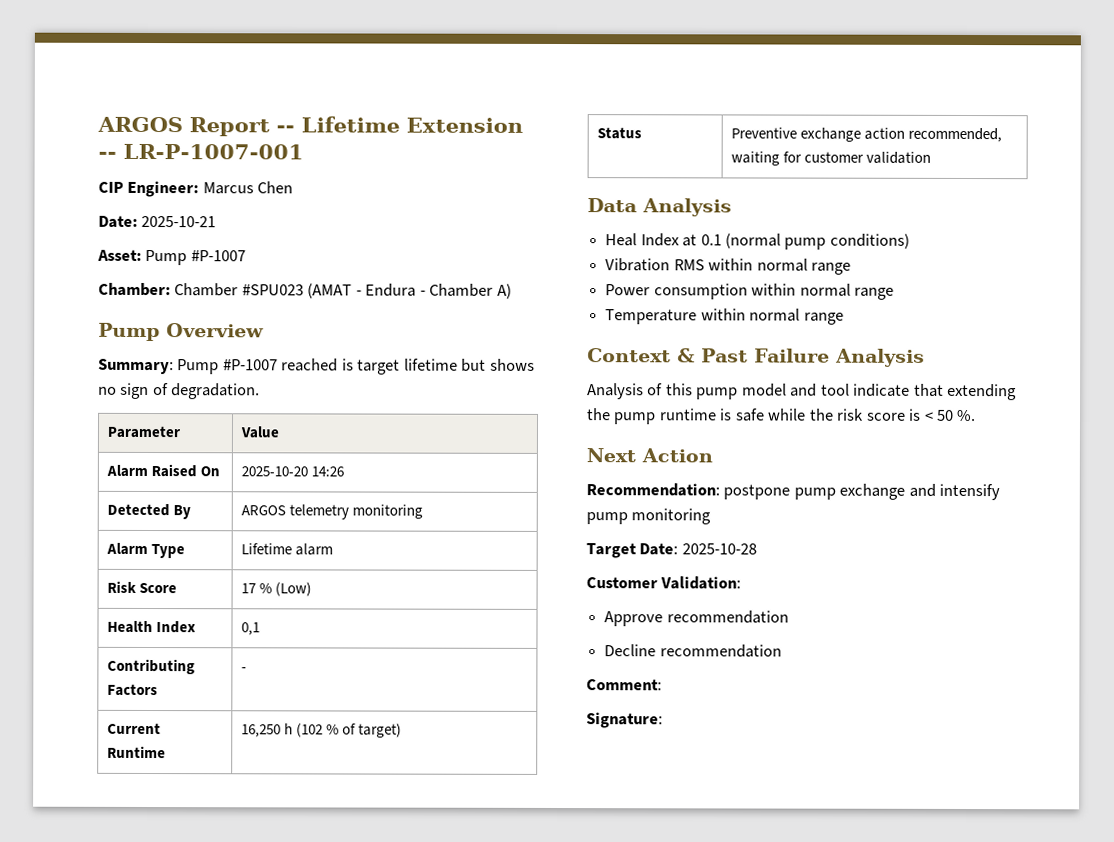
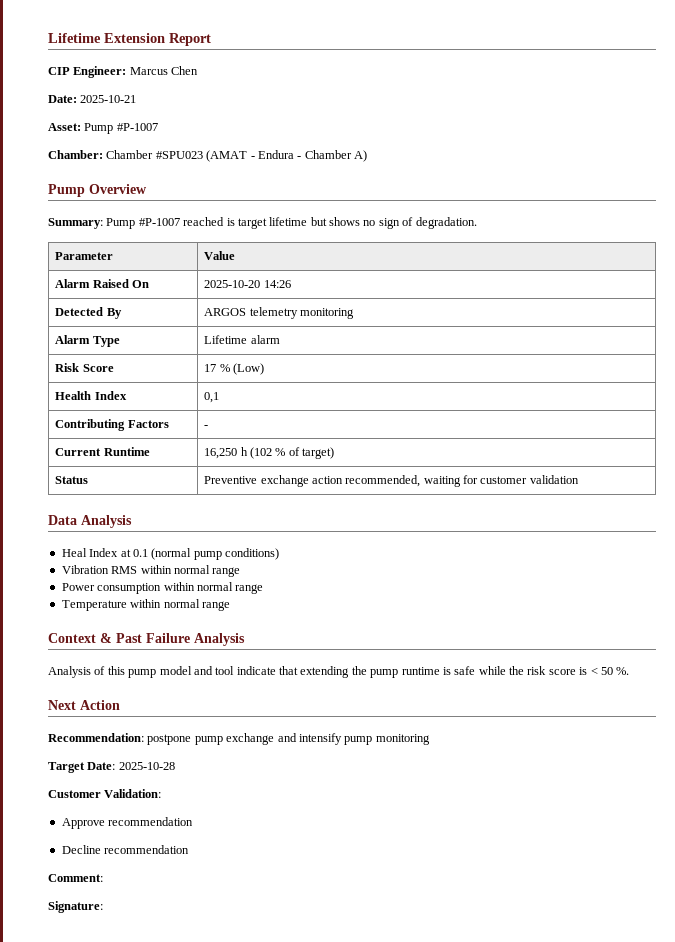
- ARGOS Report -- Lifetime Extension -- LR-P-1007-001
+ Lifetime Extension Report

